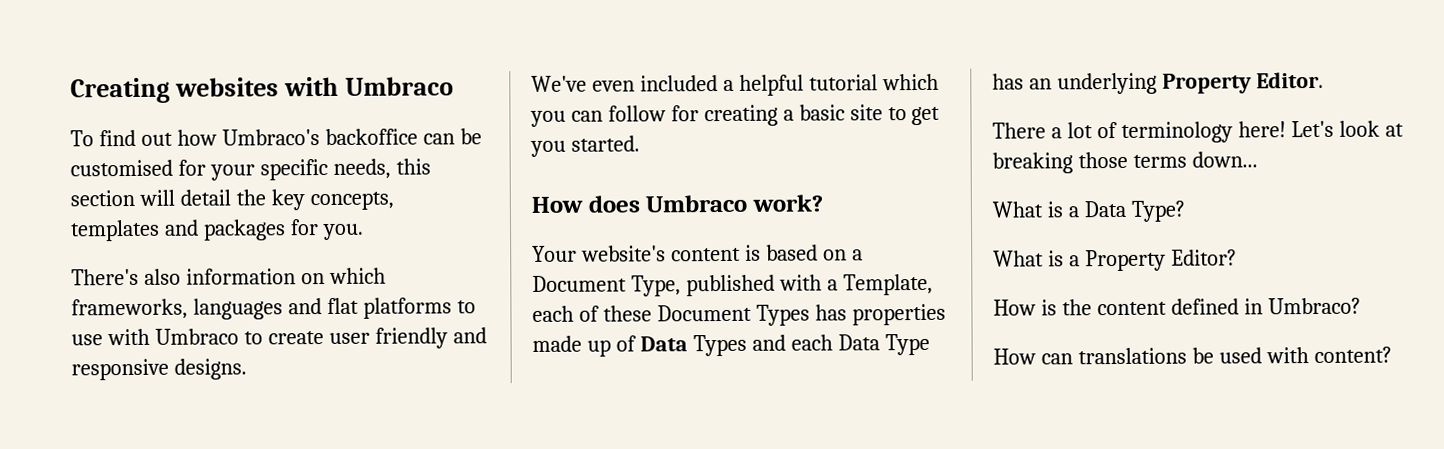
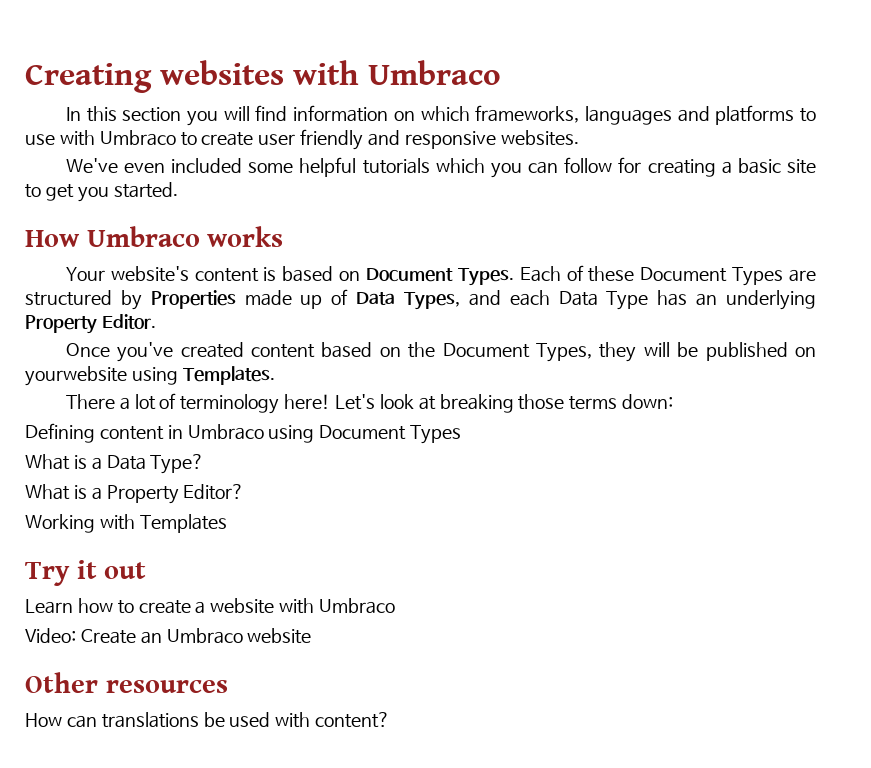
- To find out how Umbraco's backoffice can be customised for your specific needs, this section will detail the key concepts, templates and packages for you.
- There's also information on which frameworks, languages and flat platforms to use with Umbraco to create user friendly and responsive designs.
+ In this section you will find information on which frameworks, languages and platforms to use with Umbraco to create user friendly and responsive websites.
- We've even included a helpful tutorial which you can follow for creating a basic site to get you started.
+ We've even included some helpful tutorials which you can follow for creating a basic site to get you started.
- How does Umbraco work?
+ How Umbraco works
- Your website's content is based on a Document Type, published with a Template, each of these Document Types has properties made up of Data Types and each Data Type has an underlying Property Editor.
+ Your website's content is based on Document Types. Each of these Document Types are structured by Properties made up of Data Types, and each Data Type has an underlying Property Editor.
+ Once you've created content based on the Document Types, they will be published on yourwebsite using Templates.
- Let's look at breaking those terms down...
+ Let's look at breaking those terms down:
+ Defining content in Umbraco using Document Types
- How is the content defined in Umbraco?
+ Working with Templates
+ Try it out
+ Learn how to create a website with Umbraco
+ Video: Create an Umbraco website
+ Other resources

